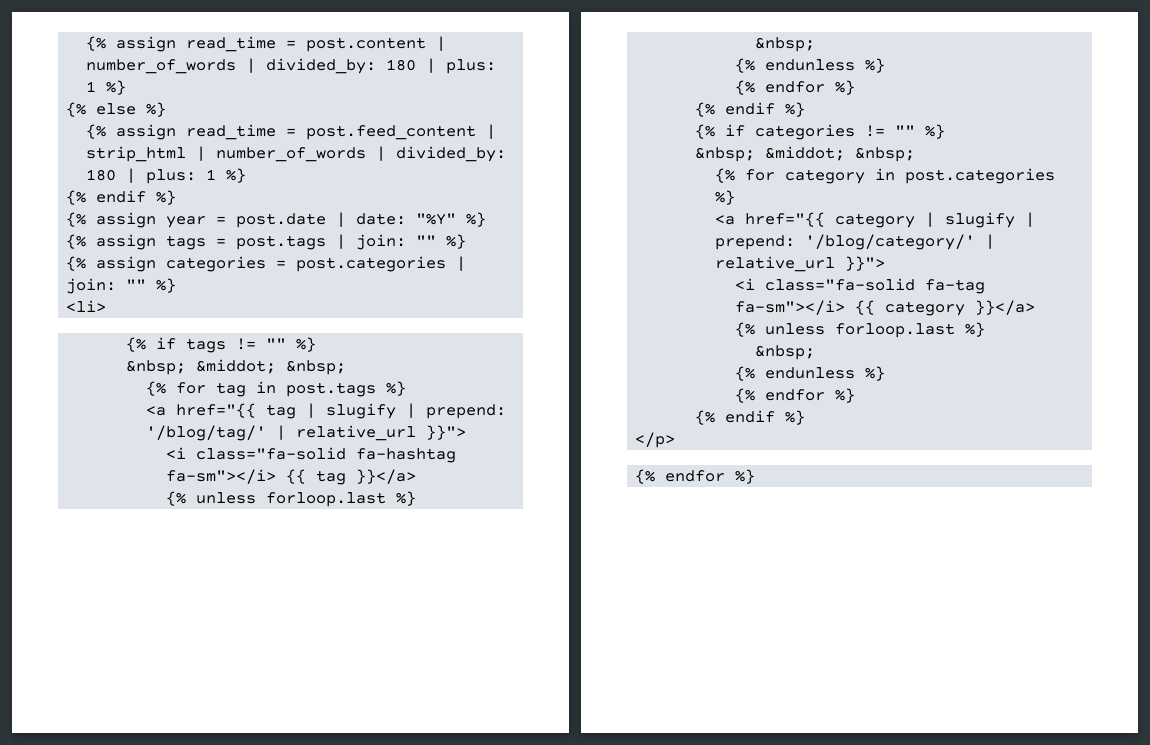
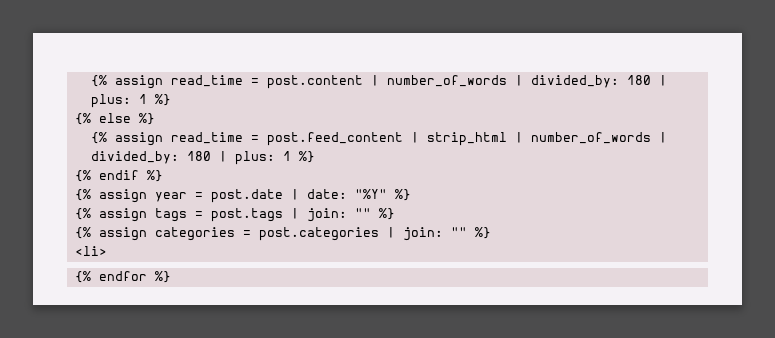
- {% if tags != "" %}
- &nbsp; &middot; &nbsp;
- {% for tag in post.tags %}
- <a href="{{ tag | slugify | prepend: '/blog/tag/' | relative_url }}">
- <i class="fa-solid fa-hashtag fa-sm"></i> {{ tag }}</a>
- {% unless forloop.last %}
- &nbsp;
- {% endunless %}
- {% endfor %}
- {% endif %}
- {% if categories != "" %}
- &nbsp; &middot; &nbsp;
- {% for category in post.categories %}
- <a href="{{ category | slugify | prepend: '/blog/category/' | relative_url }}">
- <i class="fa-solid fa-tag fa-sm"></i> {{ category }}</a>
- {% unless forloop.last %}
- &nbsp;
- {% endunless %}
- {% endfor %}
- {% endif %}
- </p>

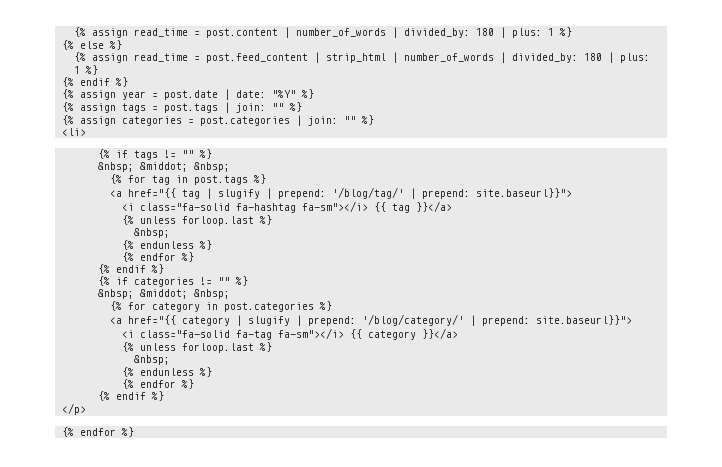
+ {% if tags != "" %}
+ &nbsp; &middot; &nbsp;
+ {% for tag in post.tags %}
+ <a href="{{ tag | slugify | prepend: '/blog/tag/' | prepend: site.baseurl}}">
+ <i class="fa-solid fa-hashtag fa-sm"></i> {{ tag }}</a>
+ {% unless forloop.last %}
+ &nbsp;
+ {% endunless %}
+ {% endfor %}
+ {% endif %}
+ {% if categories != "" %}
+ &nbsp; &middot; &nbsp;
+ {% for category in post.categories %}
+ <a href="{{ category | slugify | prepend: '/blog/category/' | prepend: site.baseurl}}">
+ <i class="fa-solid fa-tag fa-sm"></i> {{ category }}</a>
+ {% unless forloop.last %}
+ &nbsp;
+ {% endunless %}
+ {% endfor %}
+ {% endif %}
+ </p>

